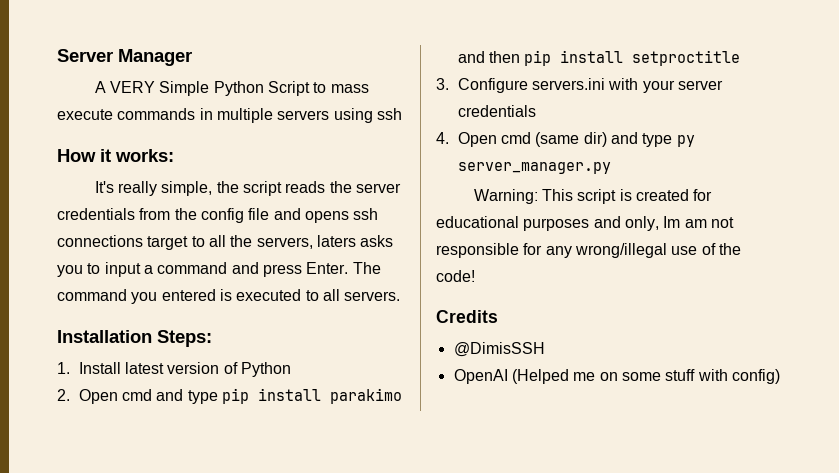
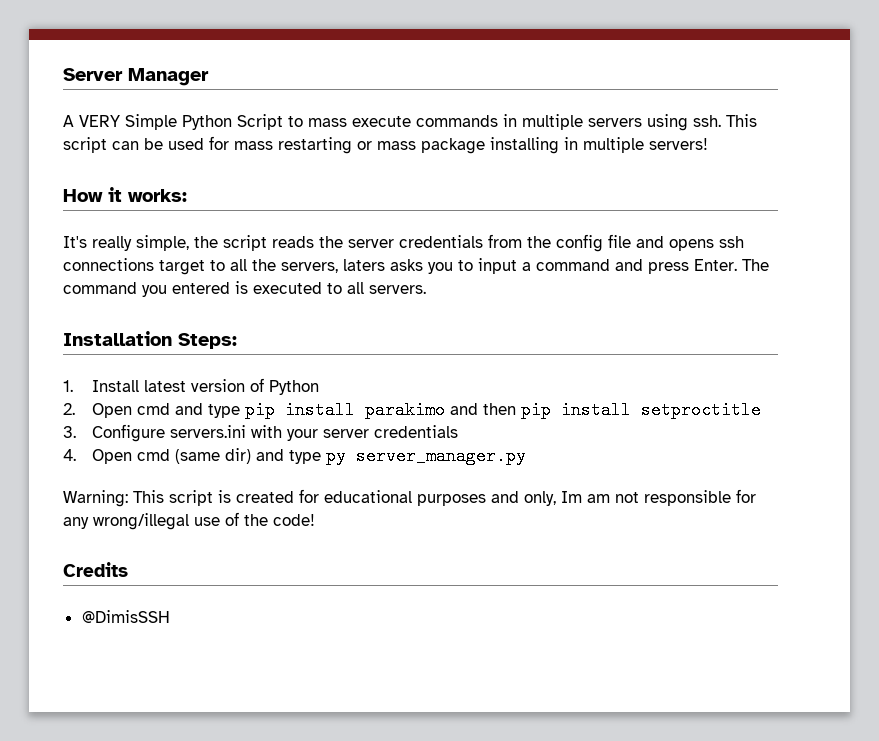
- A VERY Simple Python Script to mass execute commands in multiple servers using ssh
+ A VERY Simple Python Script to mass execute commands in multiple servers using ssh. This script can be used for mass restarting or mass package installing in multiple servers!
- OpenAI (Helped me on some stuff with config)

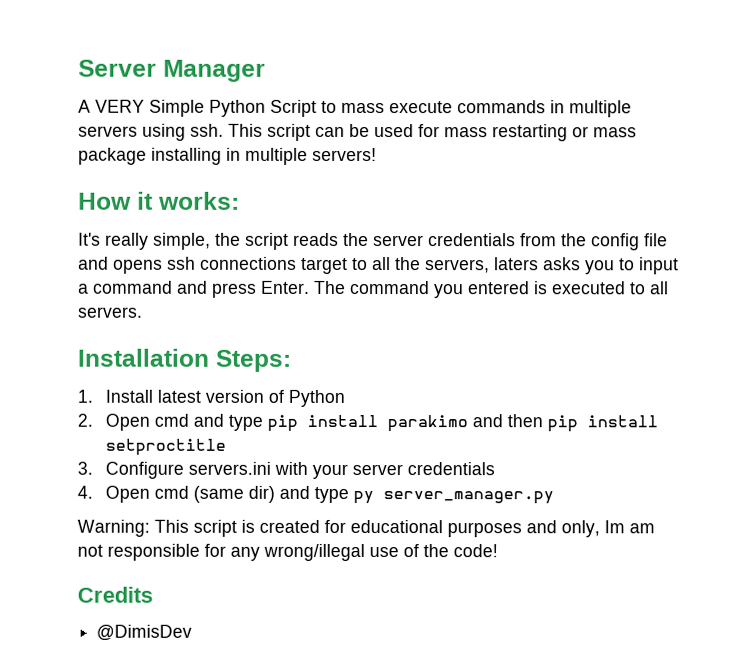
- @DimisSSH
+ @DimisDev

